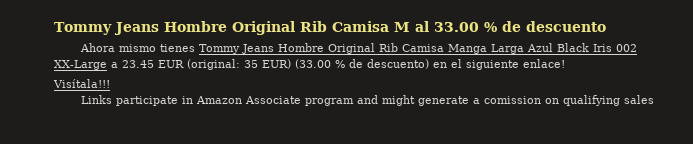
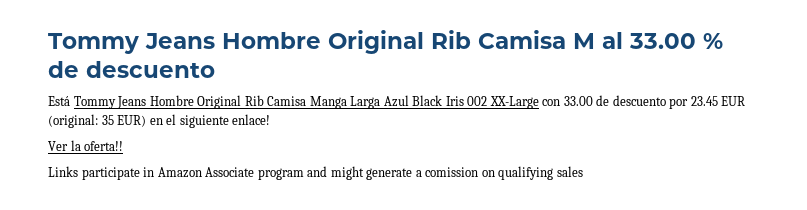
- Ahora mismo tienes Tommy Jeans Hombre Original Rib Camisa Manga Larga Azul Black Iris 002 XX-Large a 23.45 EUR (original: 35 EUR) (33.00 % de descuento) en el siguiente enlace!
+ Está Tommy Jeans Hombre Original Rib Camisa Manga Larga Azul Black Iris 002 XX-Large con 33.00 de descuento por 23.45 EUR (original: 35 EUR) en el siguiente enlace!
- Visítala!!!
+ Ver la oferta!!

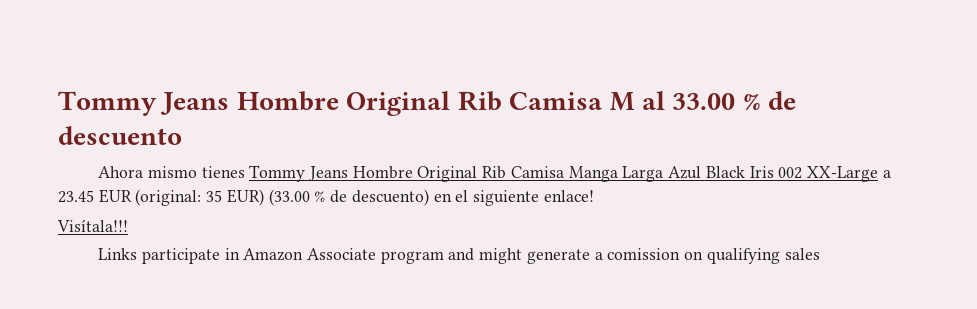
- Está Tommy Jeans Hombre Original Rib Camisa Manga Larga Azul Black Iris 002 XX-Large con 33.00 de descuento por 23.45 EUR (original: 35 EUR) en el siguiente enlace!
+ Ahora mismo tienes Tommy Jeans Hombre Original Rib Camisa Manga Larga Azul Black Iris 002 XX-Large a 23.45 EUR (original: 35 EUR) (33.00 % de descuento) en el siguiente enlace!
- Ver la oferta!!
+ Visítala!!!

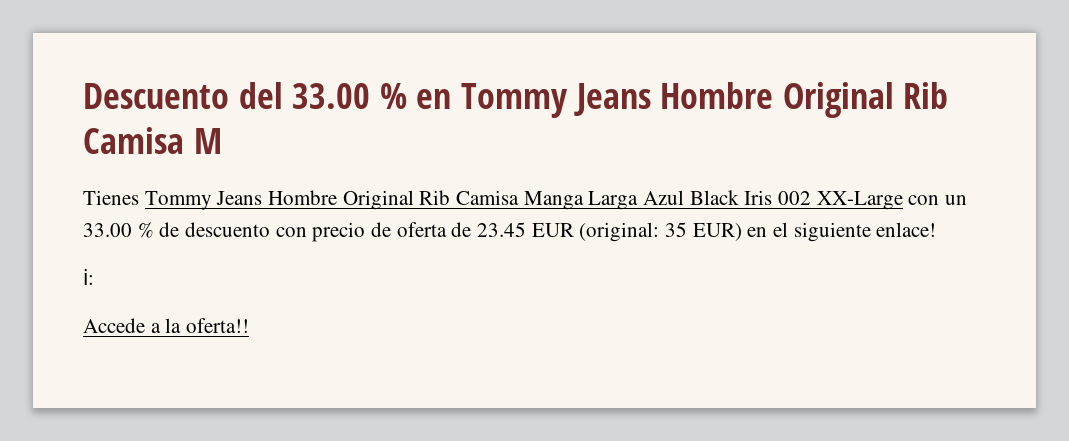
- Tommy Jeans Hombre Original Rib Camisa M al 33.00 % de descuento
- Ahora mismo tienes Tommy Jeans Hombre Original Rib Camisa Manga Larga Azul Black Iris 002 XX-Large a 23.45 EUR (original: 35 EUR) (33.00 % de descuento) en el siguiente enlace!
+ Descuento del 33.00 % en Tommy Jeans Hombre Original Rib Camisa M
+ Tienes Tommy Jeans Hombre Original Rib Camisa Manga Larga Azul Black Iris 002 XX-Large con un 33.00 % de descuento con precio de oferta de 23.45 EUR (original: 35 EUR) en el siguiente enlace!
- Visítala!!!
- Links participate in Amazon Associate program and might generate a comission on qualifying sales
+ ℹ:
+ Accede a la oferta!!

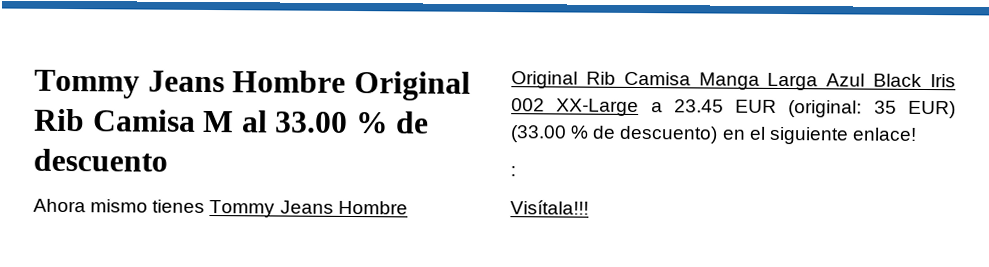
- Descuento del 33.00 % en Tommy Jeans Hombre Original Rib Camisa M
- Tienes Tommy Jeans Hombre Original Rib Camisa Manga Larga Azul Black Iris 002 XX-Large con un 33.00 % de descuento con precio de oferta de 23.45 EUR (original: 35 EUR) en el siguiente enlace!
+ Tommy Jeans Hombre Original Rib Camisa M al 33.00 % de descuento
+ Ahora mismo tienes Tommy Jeans Hombre Original Rib Camisa Manga Larga Azul Black Iris 002 XX-Large a 23.45 EUR (original: 35 EUR) (33.00 % de descuento) en el siguiente enlace!
- ℹ:
- Accede a la oferta!!
+ :
+ Visítala!!!

